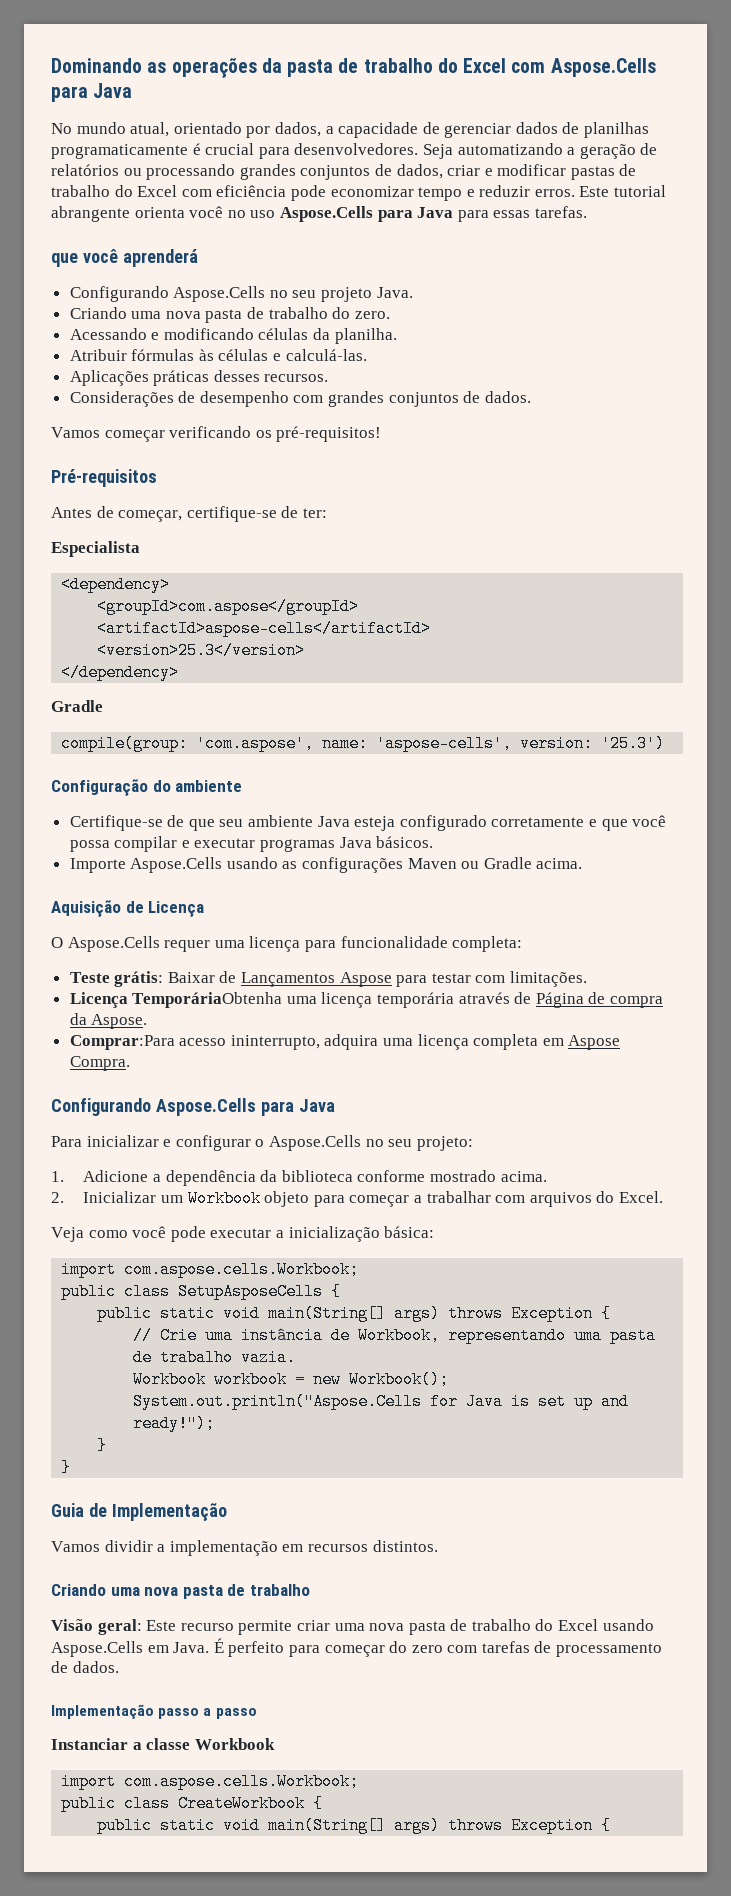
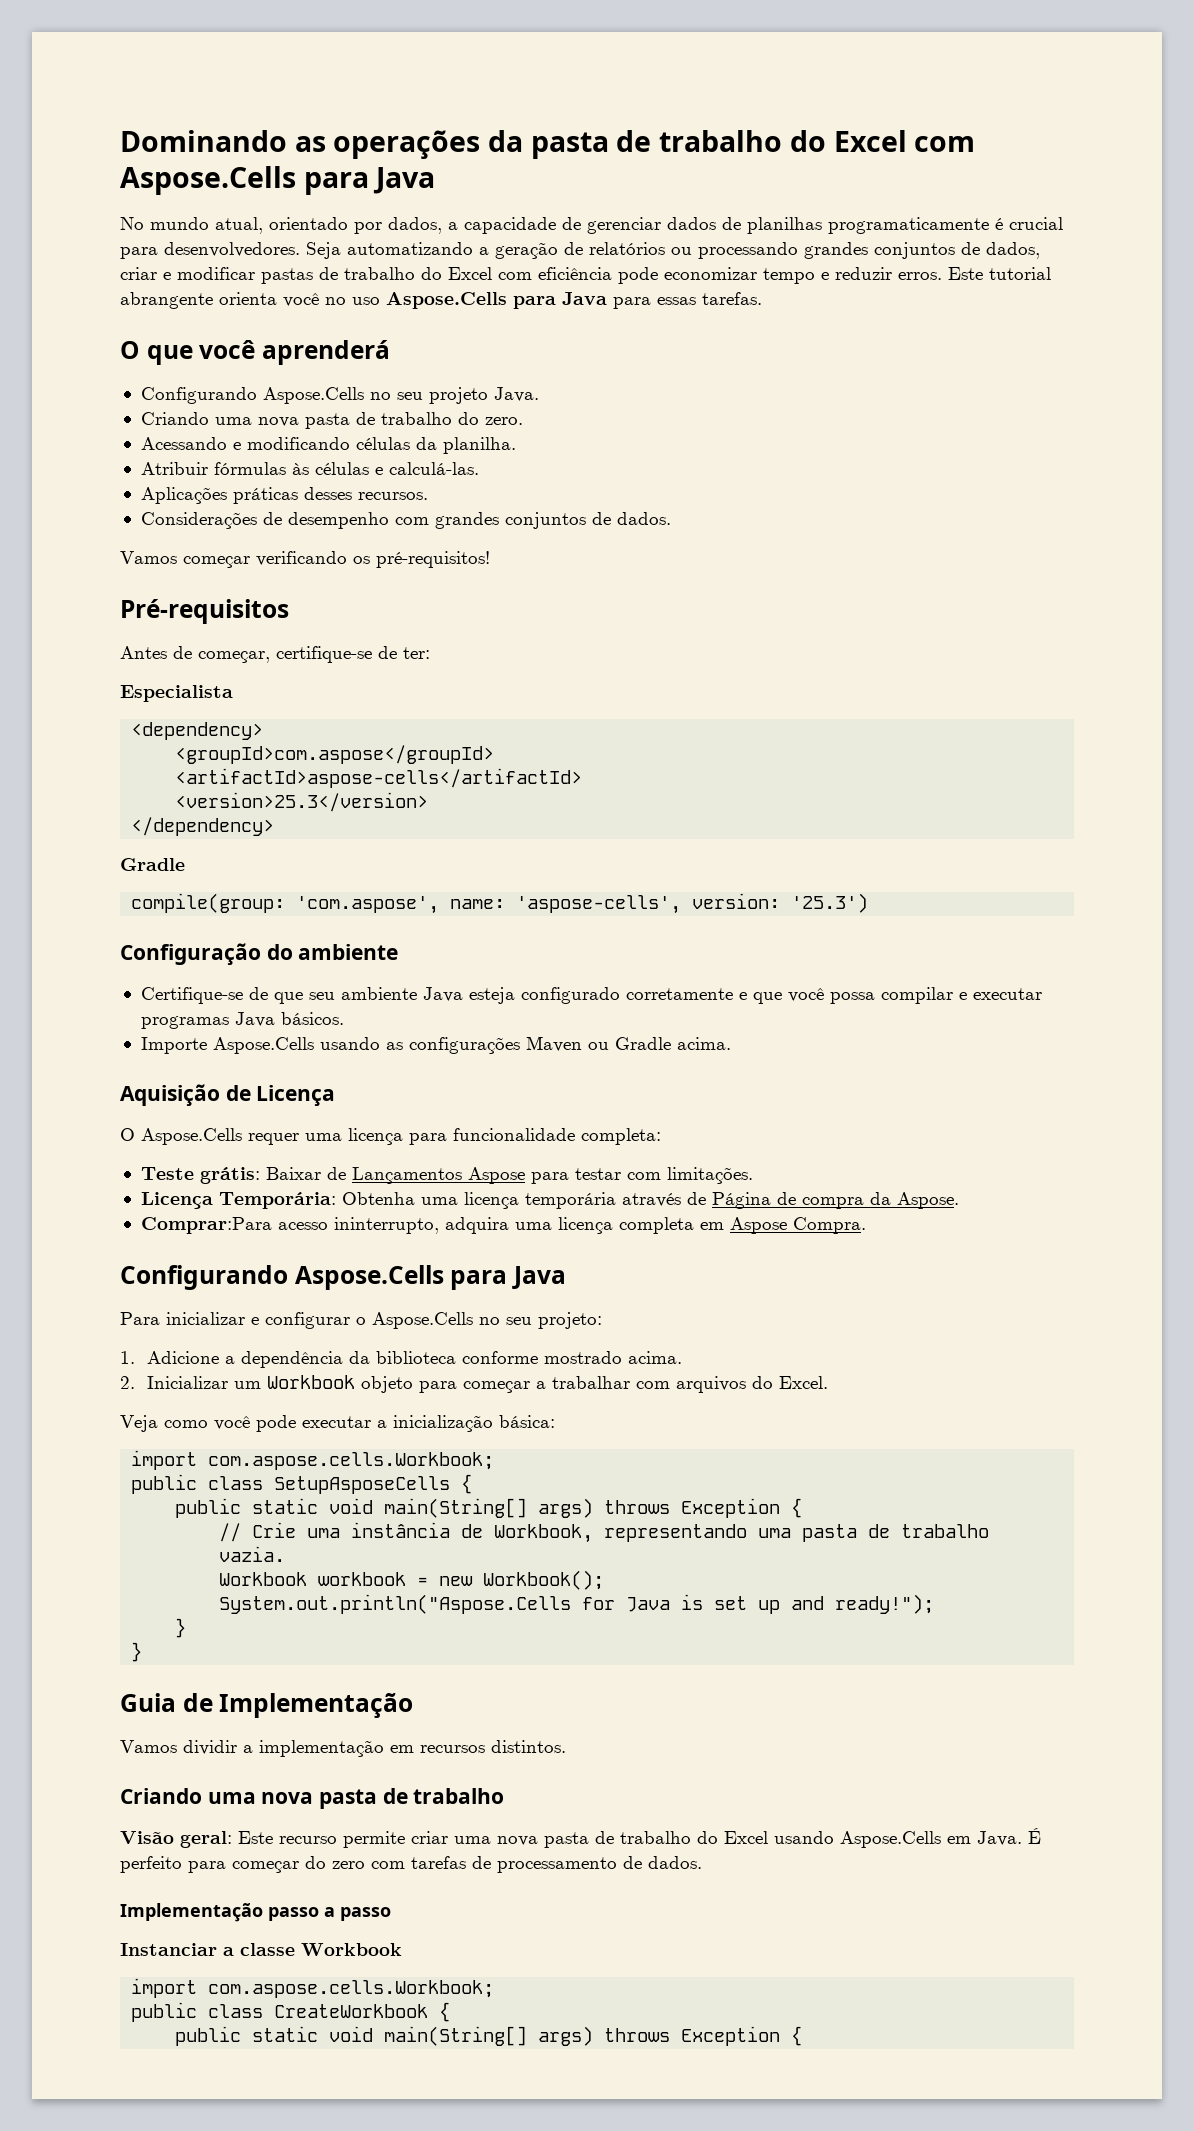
- que você aprenderá
+ O que você aprenderá
- Licença TemporáriaObtenha uma licença temporária através de Página de compra da Aspose.
+ Licença Temporária: Obtenha uma licença temporária através de Página de compra da Aspose.

